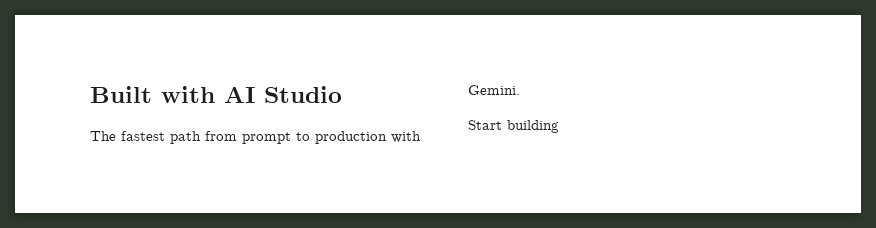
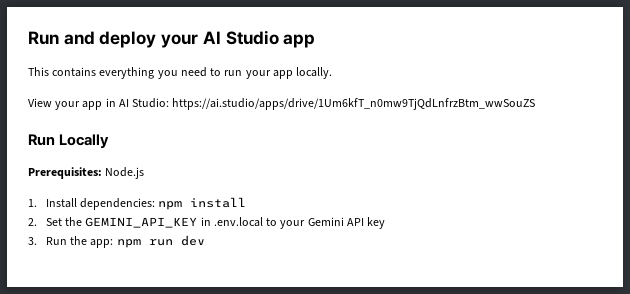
- Built with AI Studio
- The fastest path from prompt to production with Gemini.
- Start building
+ Run and deploy your AI Studio app
+ This contains everything you need to run your app locally.
+ View your app in AI Studio: https://ai.studio/apps/drive/1Um6kfT_n0mw9TjQdLnfrzBtm_wwSouZS
+ Run Locally
+ Prerequisites: Node.js
+ 1. Install dependencies: npm install
+ 2. Set the GEMINI_API_KEY in .env.local to your Gemini API key
+ 3. Run the app: npm run dev

